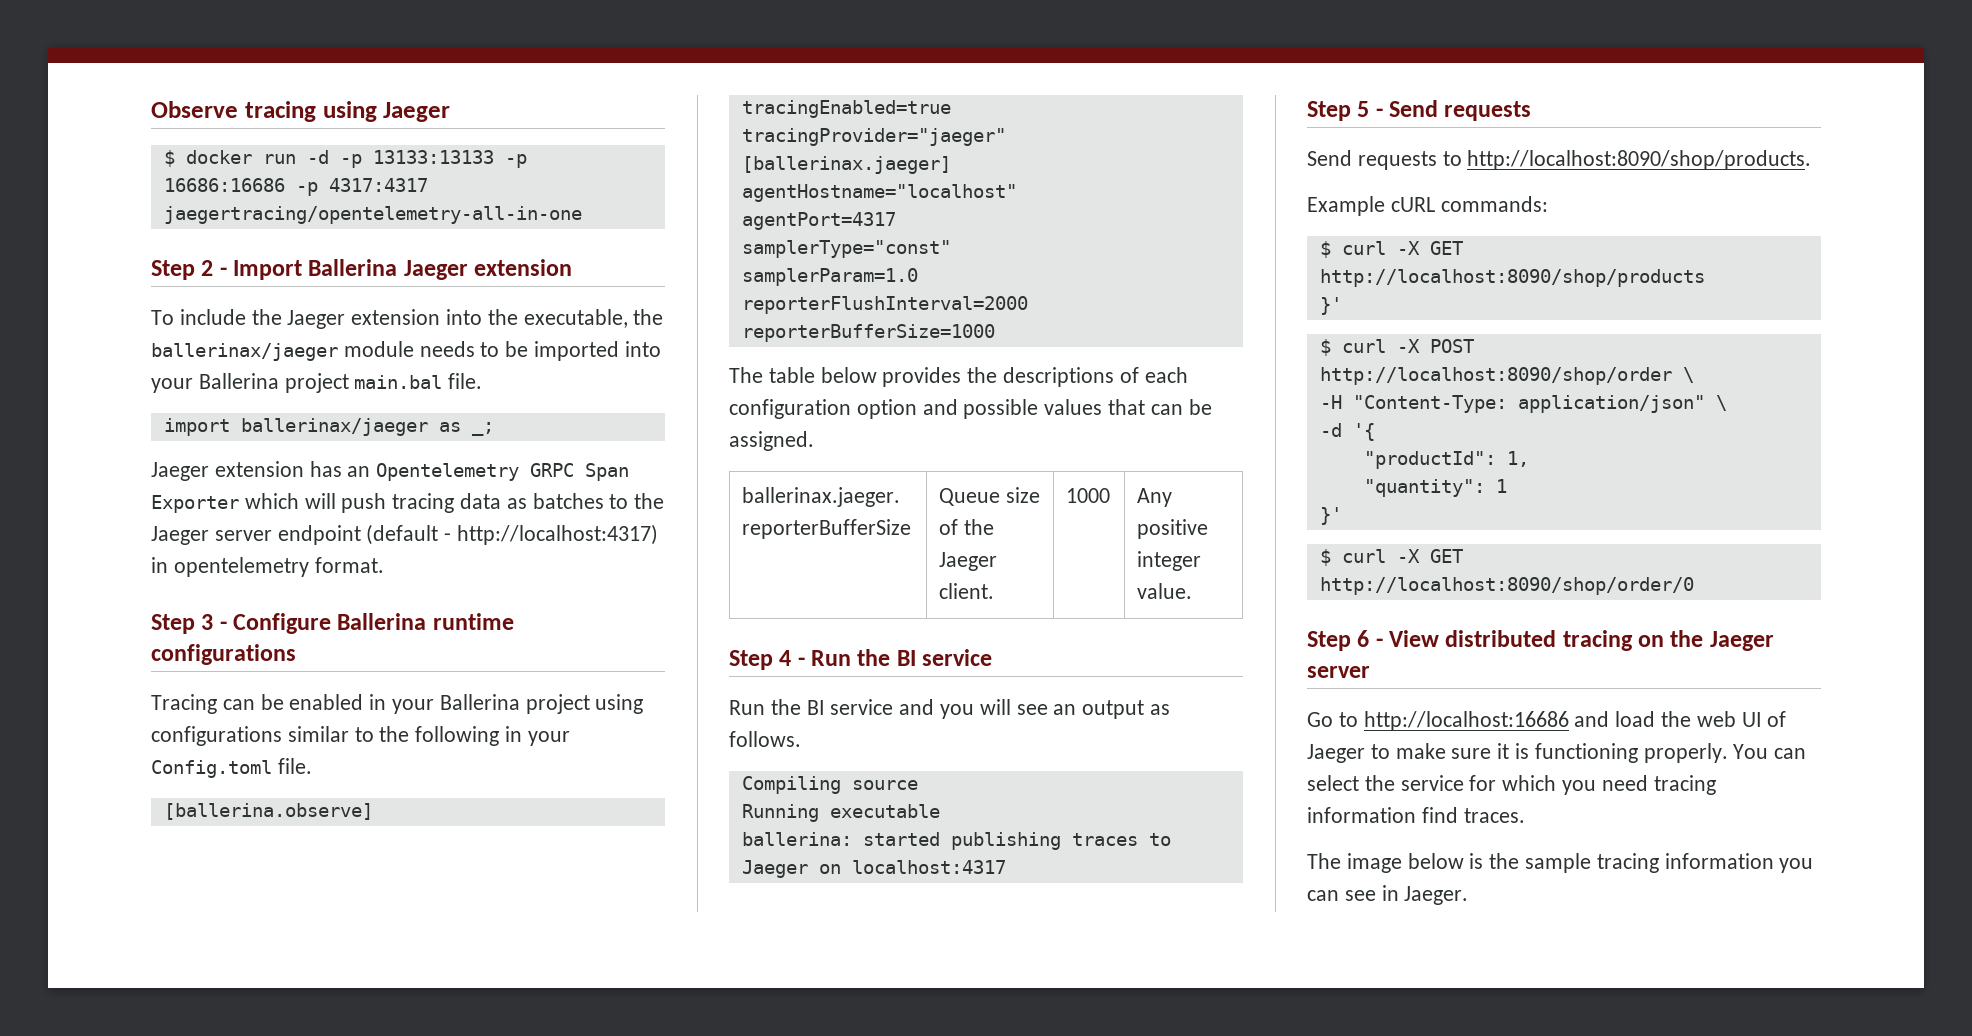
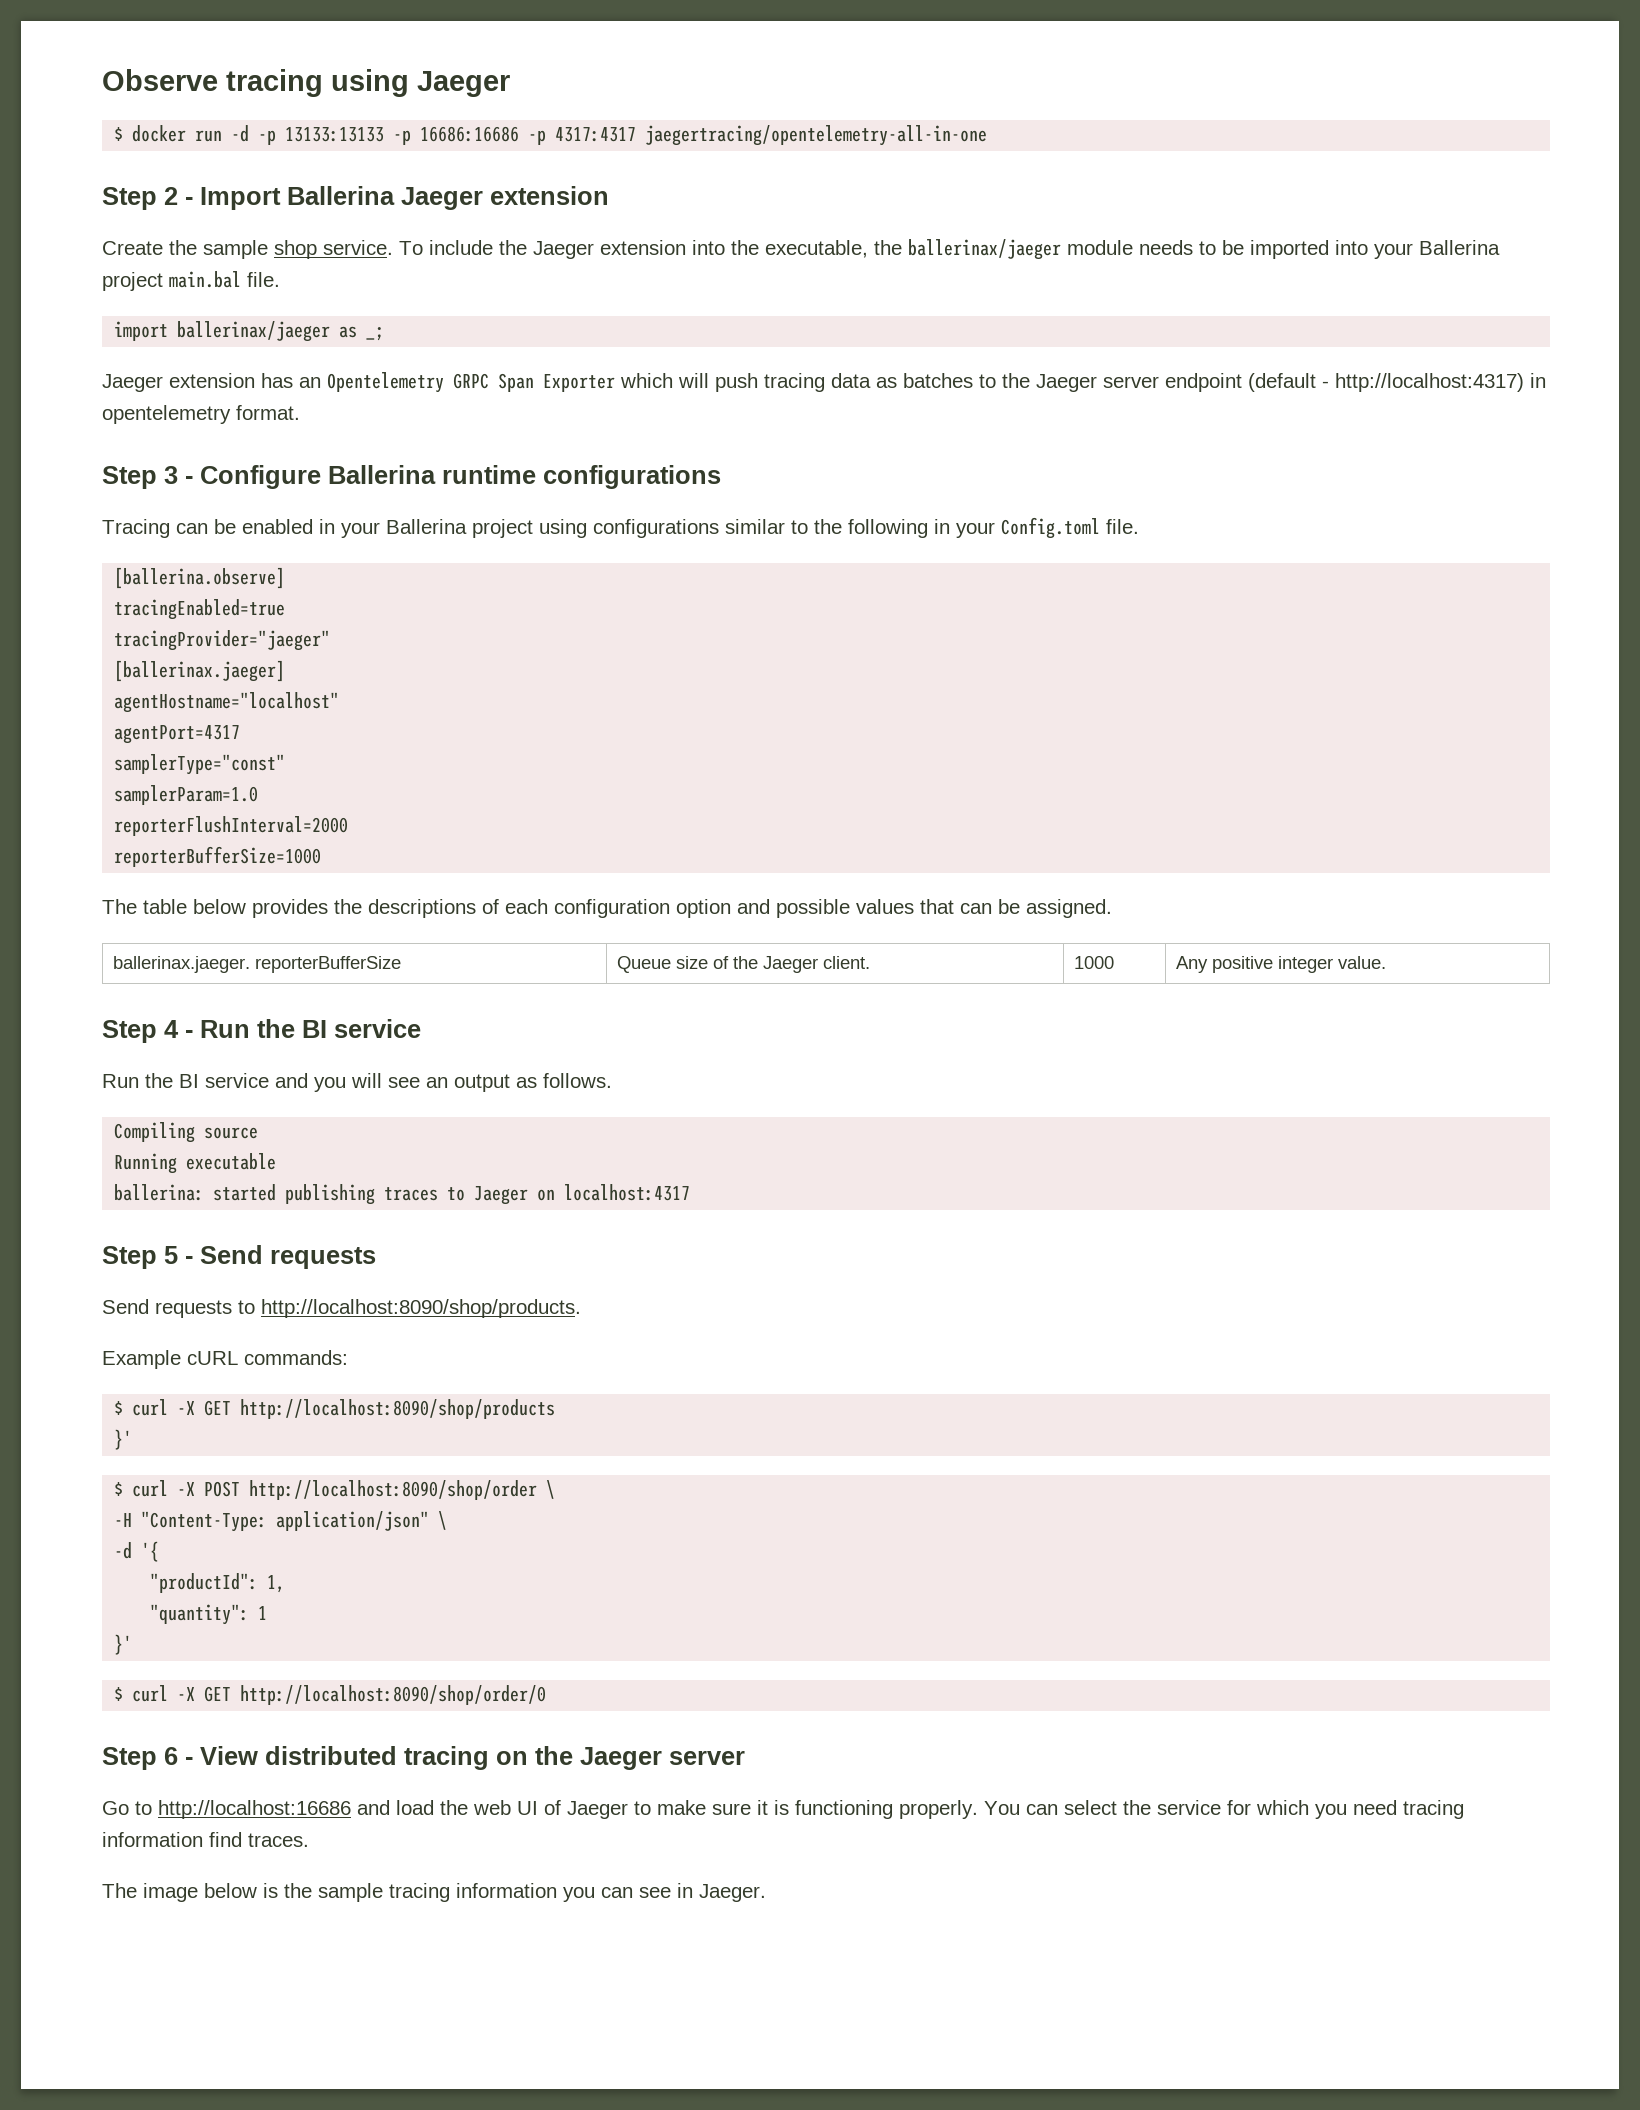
+ Create the sample shop service.

